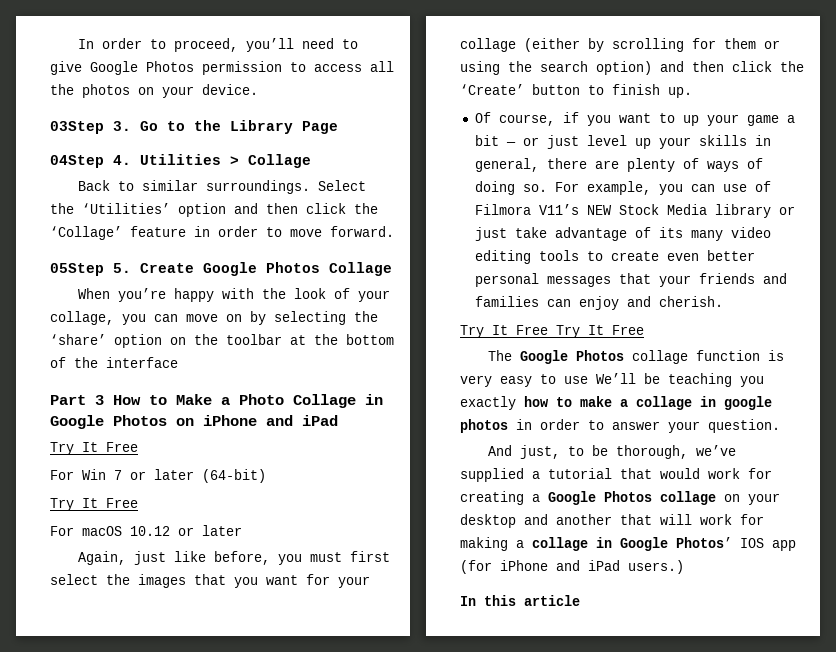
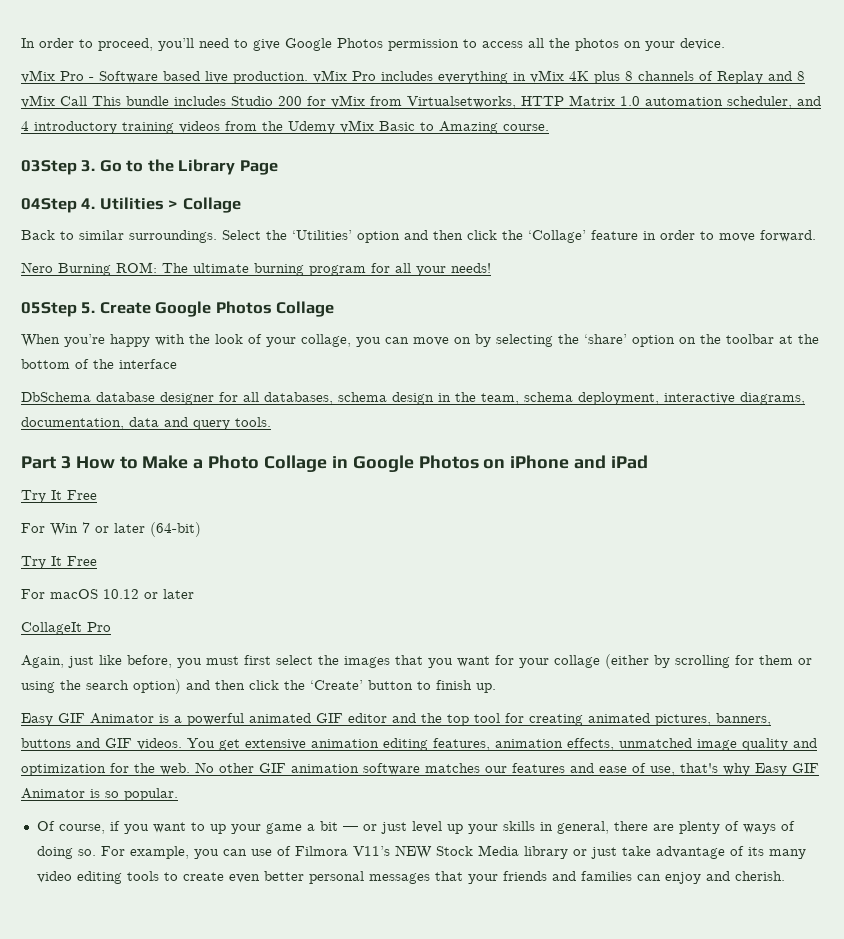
+ vMix Pro - Software based live production. vMix Pro includes everything in vMix 4K plus 8 channels of Replay and 8 vMix Call This bundle includes Studio 200 for vMix from Virtualsetworks, HTTP Matrix 1.0 automation scheduler, and 4 introductory training videos from the Udemy vMix Basic to Amazing course.
+ Nero Burning ROM: The ultimate burning program for all your needs!
+ DbSchema database designer for all databases, schema design in the team, schema deployment, interactive diagrams, documentation, data and query tools.
+ CollageIt Pro
+ Easy GIF Animator is a powerful animated GIF editor and the top tool for creating animated pictures, banners, buttons and GIF videos. You get extensive animation editing features, animation effects, unmatched image quality and optimization for the web. No other GIF animation software matches our features and ease of use, that's why Easy GIF Animator is so popular.
- Try It Free Try It Free
- The Google Photos collage function is very easy to use We’ll be teaching you exactly how to make a collage in google photos in order to answer your question.
- And just, to be thorough, we’ve supplied a tutorial that would work for creating a Google Photos collage on your desktop and another that will work for making a collage in Google Photos’ IOS app (for iPhone and iPad users.)
- In this article

